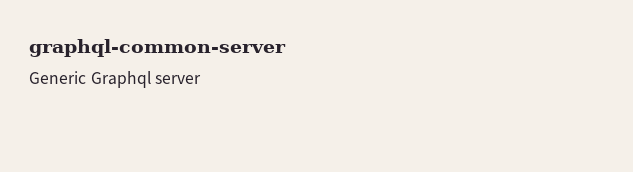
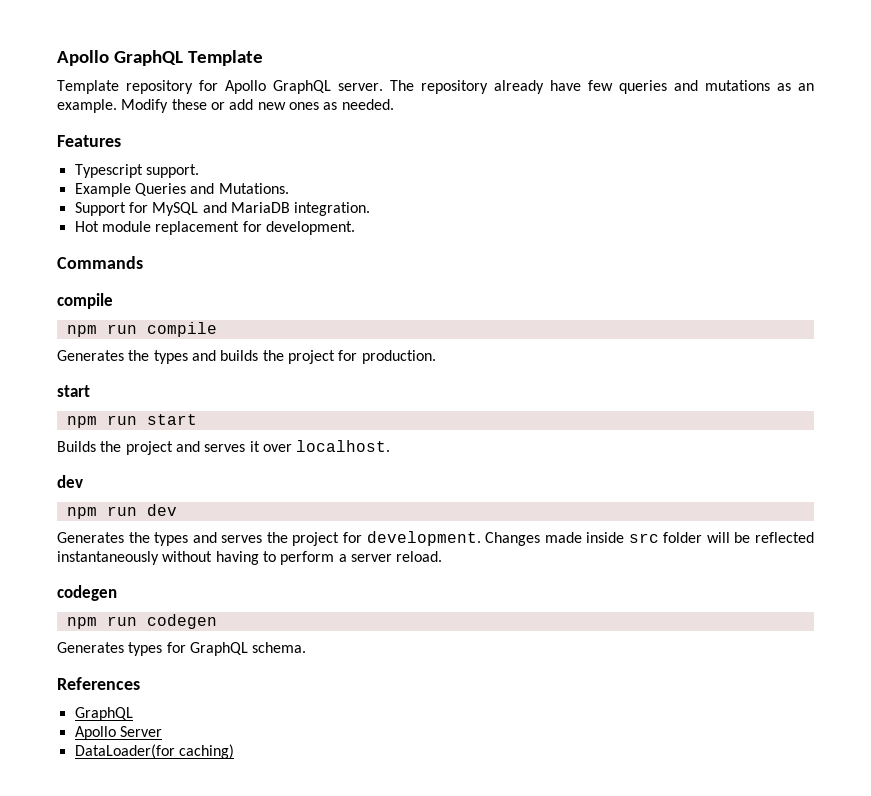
- graphql-common-server
- Generic Graphql server
+ Apollo GraphQL Template
+ Template repository for Apollo GraphQL server. The repository already have few queries and mutations as an example. Modify these or add new ones as needed.
+ Features
+ Typescript support.
+ Example Queries and Mutations.
+ Support for MySQL and MariaDB integration.
+ Hot module replacement for development.
+ Commands
+ compile
+ npm run compile
+ Generates the types and builds the project for production.
+ start
+ npm run start
+ Builds the project and serves it over localhost.
+ dev
+ npm run dev
+ Generates the types and serves the project for development. Changes made inside src folder will be reflected instantaneously without having to perform a server reload.
+ codegen
+ npm run codegen
+ Generates types for GraphQL schema.
+ References
+ GraphQL
+ Apollo Server
+ DataLoader(for caching)

